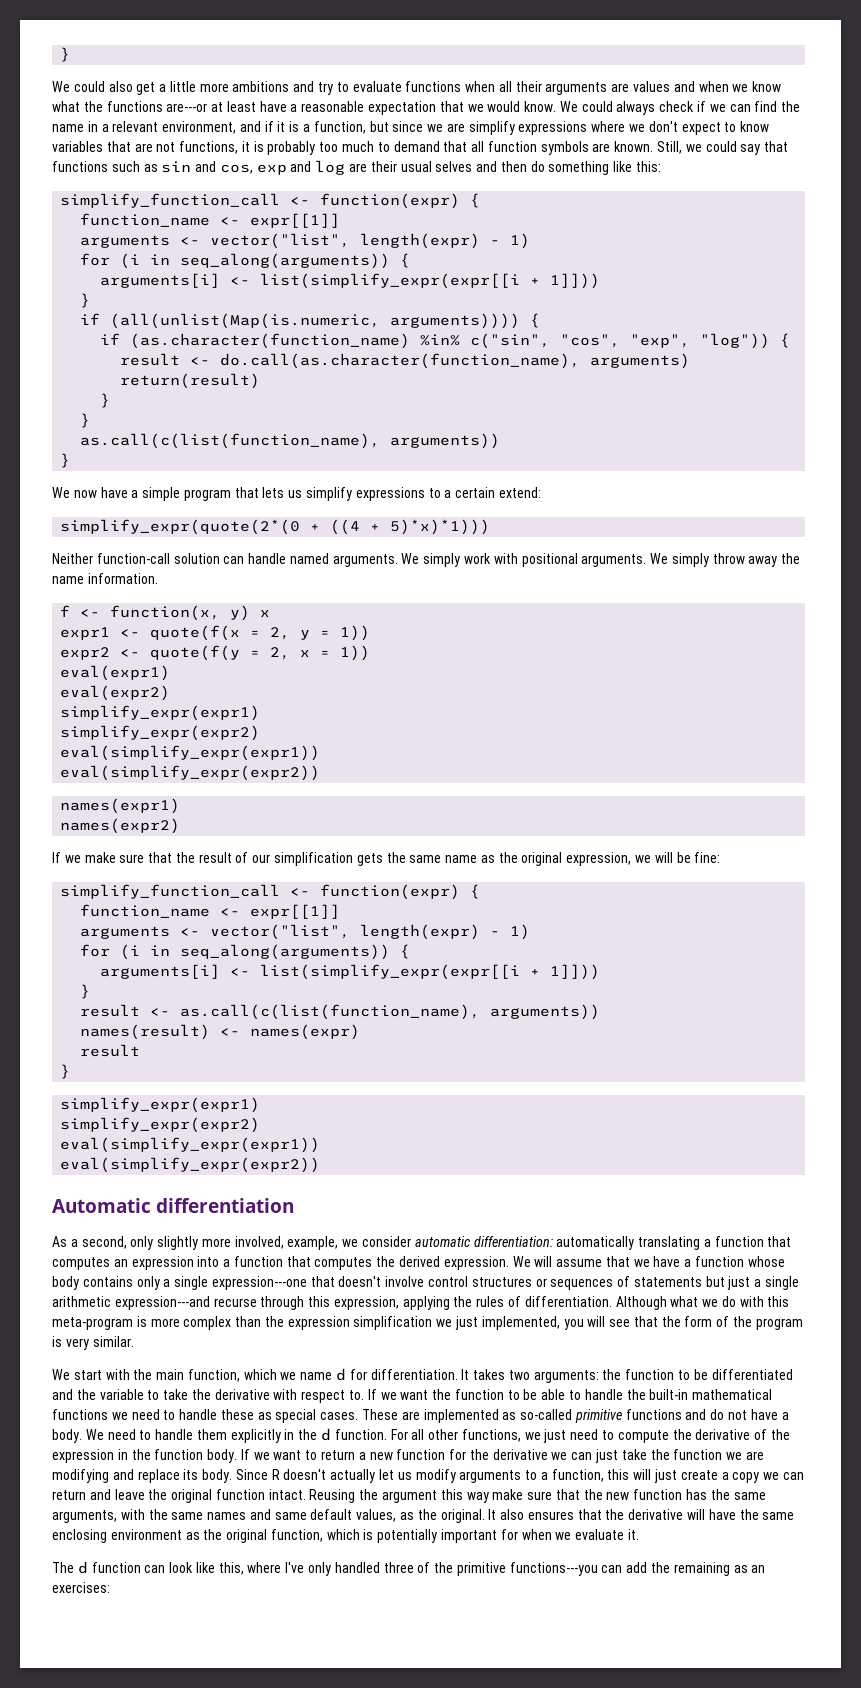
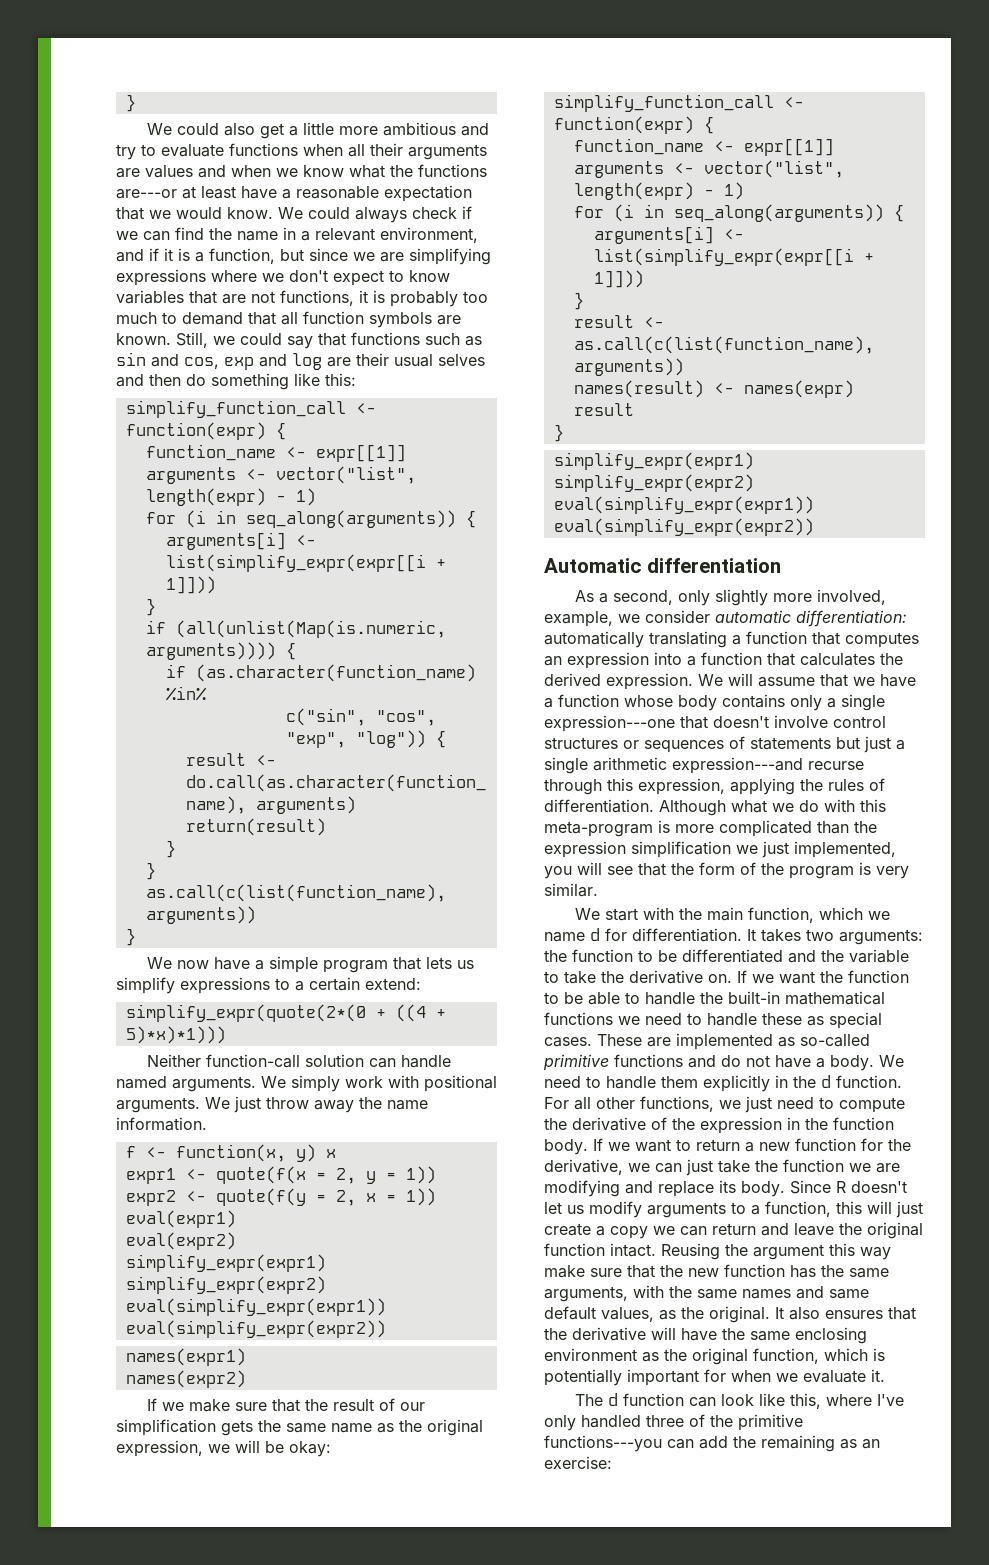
- We could also get a little more ambitions and try to evaluate functions when all their arguments are values and when we know what the functions are---or at least have a reasonable expectation that we would know.
+ We could also get a little more ambitious and try to evaluate functions when all their arguments are values and when we know what the functions are---or at least have a reasonable expectation that we would know.
- We could always check if we can find the name in a relevant environment, and if it is a function, but since we are simplify expressions where we don't expect to know variables that are not functions, it is probably too much to demand that all function symbols are known.
+ We could always check if we can find the name in a relevant environment, and if it is a function, but since we are simplifying expressions where we don't expect to know variables that are not functions, it is probably too much to demand that all function symbols are known.
- if (as.character(function_name) %in% c("sin", "cos", "exp", "log")) {
+ if (as.character(function_name) %in%
+ c("sin", "cos", "exp", "log")) {
- We simply throw away the name information.
+ We just throw away the name information.
- If we make sure that the result of our simplification gets the same name as the original expression, we will be fine:
+ If we make sure that the result of our simplification gets the same name as the original expression, we will be okay:
- As a second, only slightly more involved, example, we consider automatic differentiation: automatically translating a function that computes an expression into a function that computes the derived expression.
+ As a second, only slightly more involved, example, we consider automatic differentiation: automatically translating a function that computes an expression into a function that calculates the derived expression.
- Although what we do with this meta-program is more complex than the expression simplification we just implemented, you will see that the form of the program is very similar.
+ Although what we do with this meta-program is more complicated than the expression simplification we just implemented, you will see that the form of the program is very similar.
- It takes two arguments: the function to be differentiated and the variable to take the derivative with respect to.
+ It takes two arguments: the function to be differentiated and the variable to take the derivative on.
- If we want to return a new function for the derivative we can just take the function we are modifying and replace its body.
+ If we want to return a new function for the derivative, we can just take the function we are modifying and replace its body.
- Since R doesn't actually let us modify arguments to a function, this will just create a copy we can return and leave the original function intact.
+ Since R doesn't let us modify arguments to a function, this will just create a copy we can return and leave the original function intact.
- The d function can look like this, where I've only handled three of the primitive functions---you can add the remaining as an exercises:
+ The d function can look like this, where I've only handled three of the primitive functions---you can add the remaining as an exercise:

